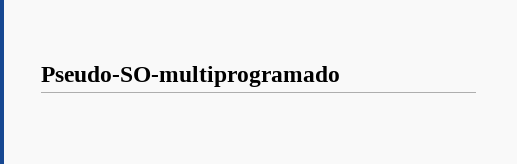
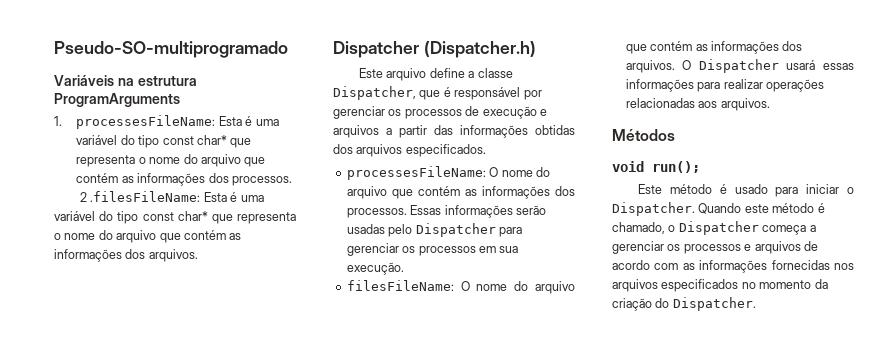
+ Variáveis na estrutura ProgramArguments
+ 1. processesFileName: Esta é uma variável do tipo const char* que representa o nome do arquivo que contém as informações dos processos.
+ 2 .filesFileName: Esta é uma variável do tipo const char* que representa o nome do arquivo que contém as informações dos arquivos.
+ Dispatcher (Dispatcher.h)
+ Este arquivo define a classe Dispatcher, que é responsável por gerenciar os processos de execução e arquivos a partir das informações obtidas dos arquivos especificados.
+ processesFileName: O nome do arquivo que contém as informações dos processos. Essas informações serão usadas pelo Dispatcher para gerenciar os processos em sua execução.
+ filesFileName: O nome do arquivo que contém as informações dos arquivos. O Dispatcher usará essas informações para realizar operações relacionadas aos arquivos.
+ Métodos
+ void run();
+ Este método é usado para iniciar o Dispatcher. Quando este método é chamado, o Dispatcher começa a gerenciar os processos e arquivos de acordo com as informações fornecidas nos arquivos especificados no momento da criação do Dispatcher.

